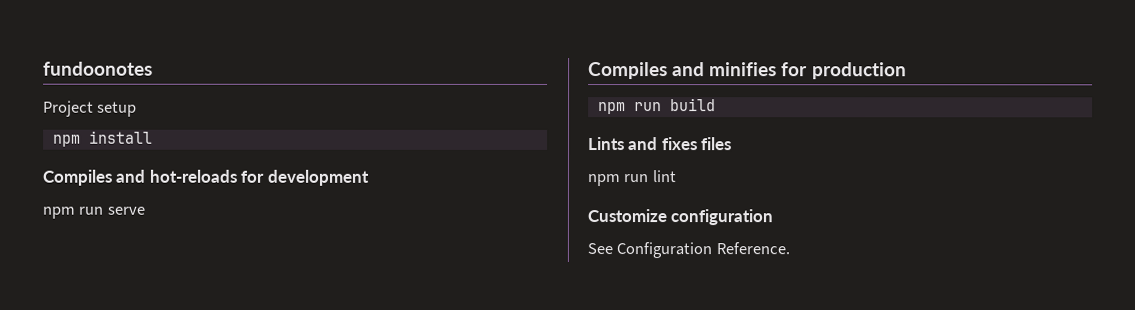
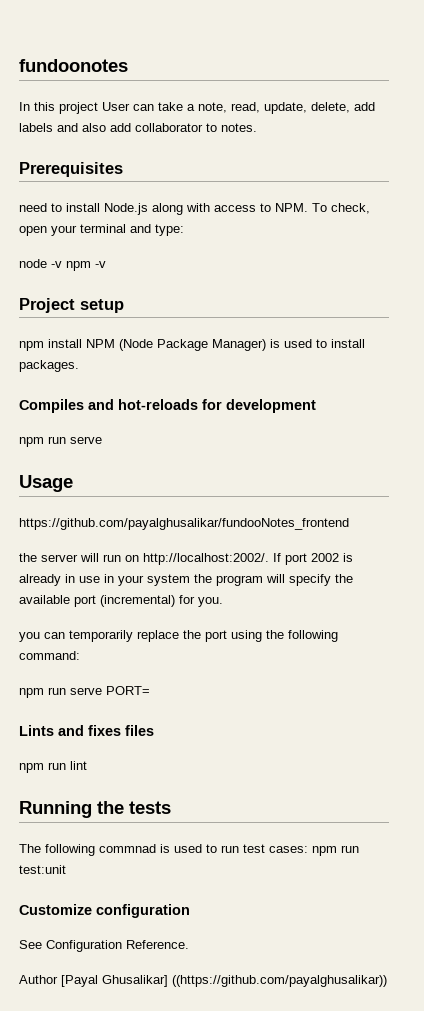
+ In this project User can take a note, read, update, delete, add labels and also add collaborator to notes.
+ Prerequisites
+ need to install Node.js along with access to NPM. To check, open your terminal and type:
+ node -v npm -v
  Project setup
- npm install
+ npm install NPM (Node Package Manager) is used to install packages.
- Compiles and minifies for production
- npm run build
+ Usage
+ https://github.com/payalghusalikar/fundooNotes_frontend
+ the server will run on http://localhost:2002/. If port 2002 is already in use in your system the program will specify the available port (incremental) for you.
+ you can temporarily replace the port using the following command:
+ npm run serve PORT=
+ Running the tests
+ The following commnad is used to run test cases: npm run test:unit
+ Author [Payal Ghusalikar] ((https://github.com/payalghusalikar))

